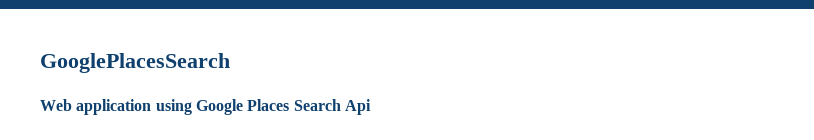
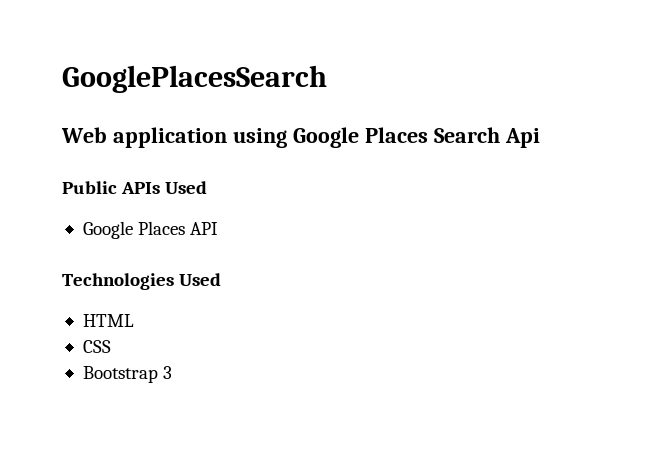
+ Public APIs Used
+ Google Places API
+ Technologies Used
+ HTML
+ CSS
+ Bootstrap 3

